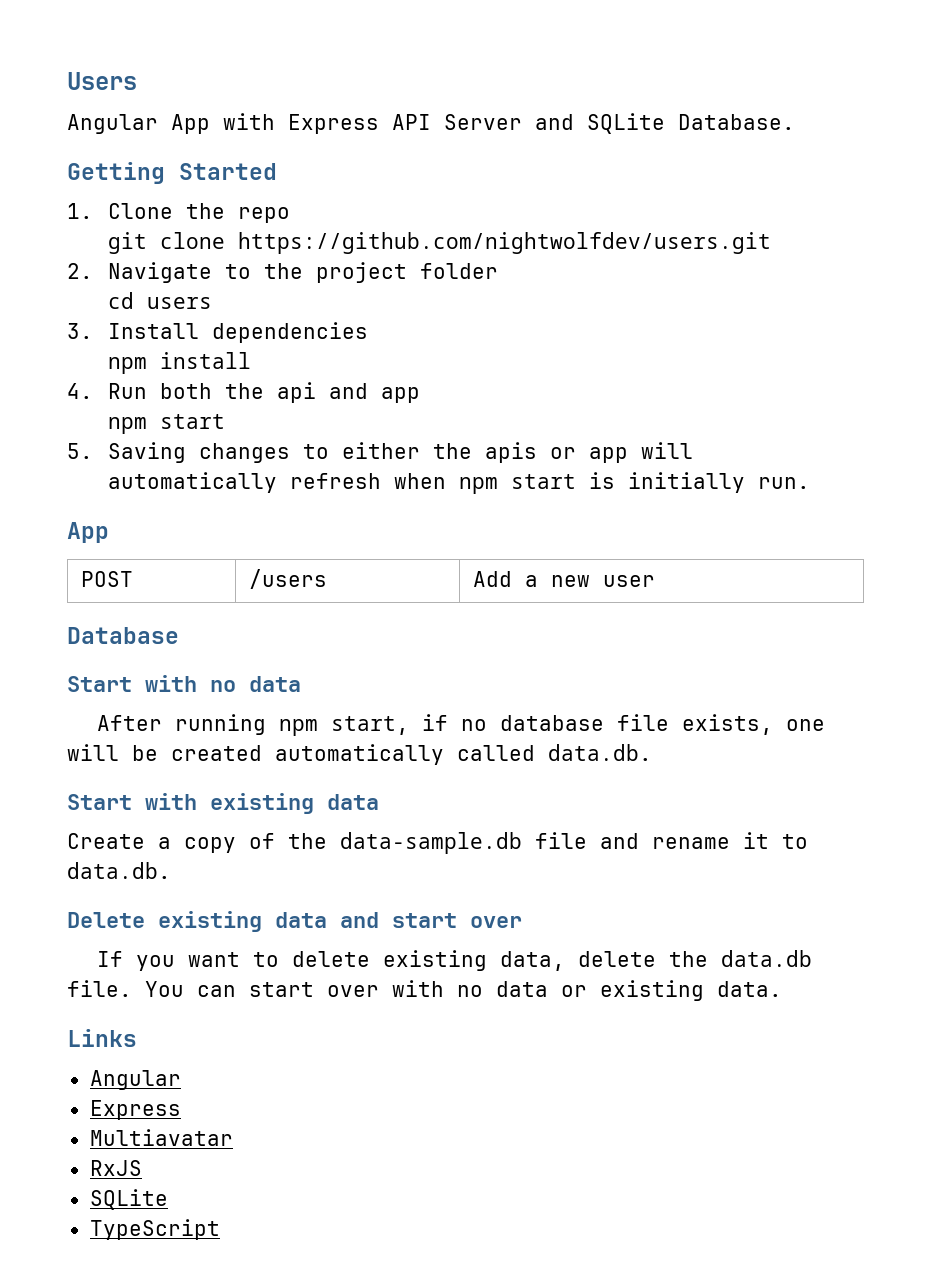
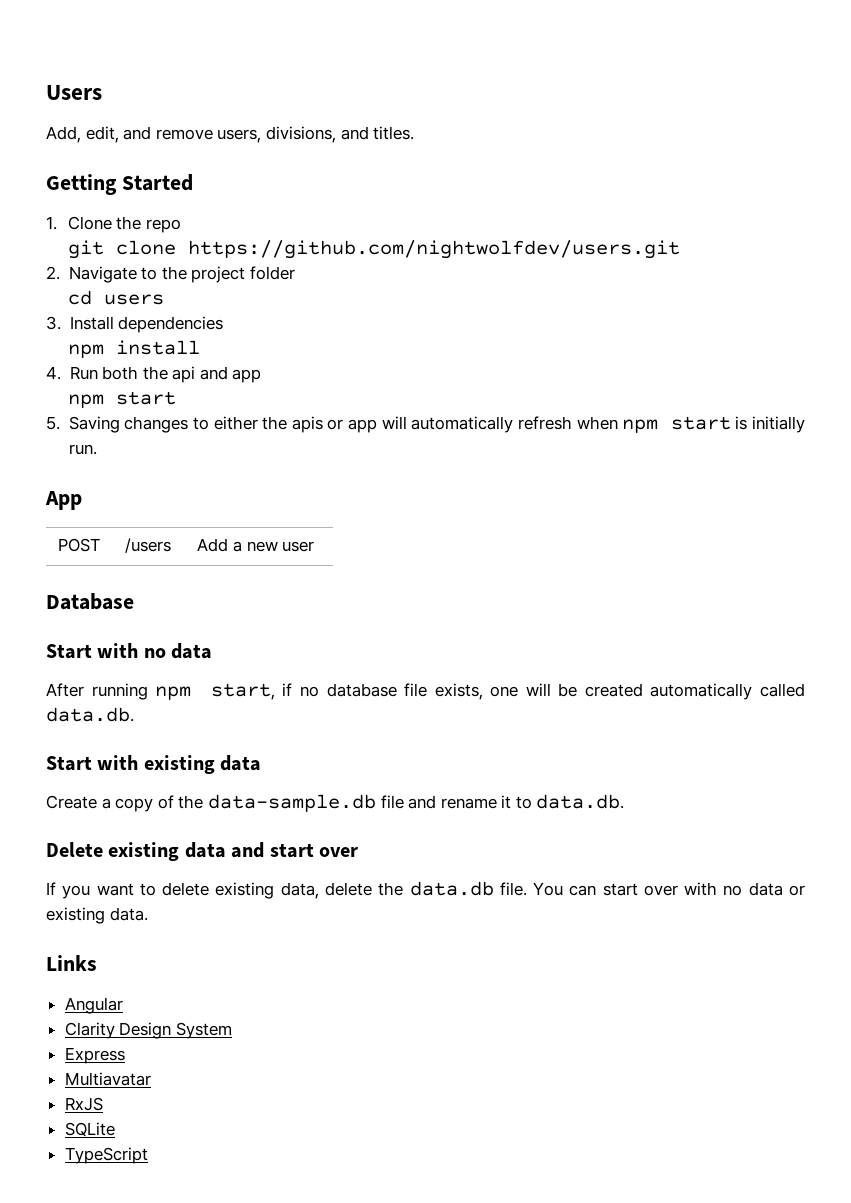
- Angular App with Express API Server and SQLite Database.
+ Add, edit, and remove users, divisions, and titles.
+ Clarity Design System

